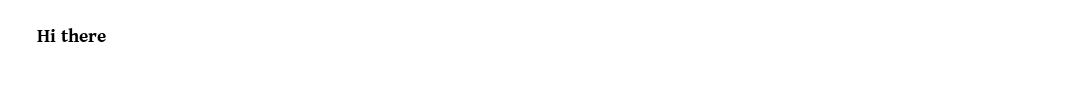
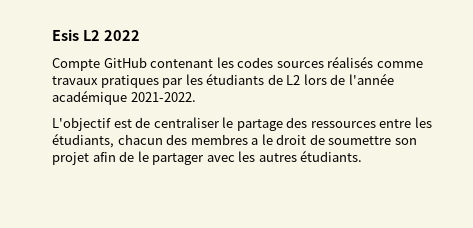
- Hi there
+ Esis L2 2022
+ Compte GitHub contenant les codes sources réalisés comme travaux pratiques par les étudiants de L2 lors de l'année académique 2021-2022.
+ L'objectif est de centraliser le partage des ressources entre les étudiants, chacun des membres a le droit de soumettre son projet afin de le partager avec les autres étudiants.

